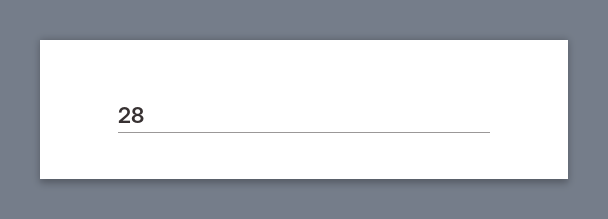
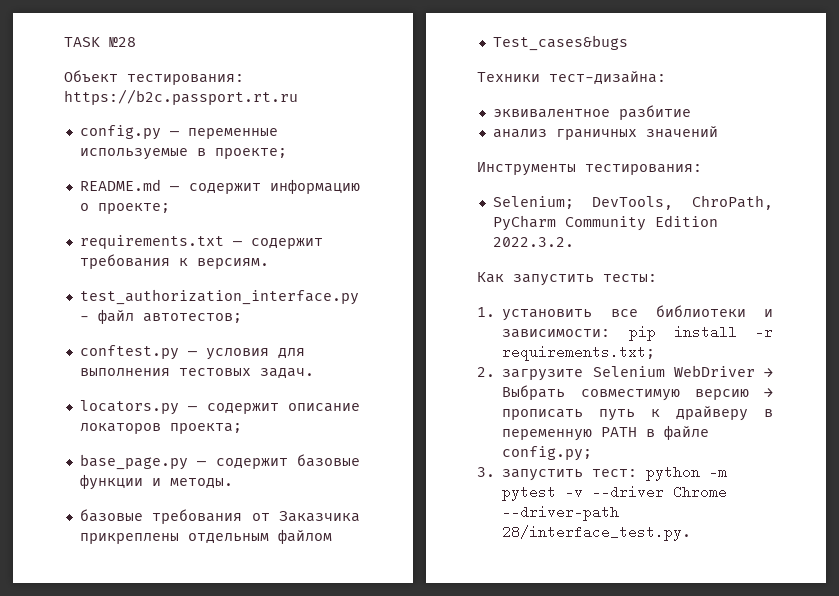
- 28
+ TASK №28
+ Объект тестирования: https://b2c.passport.rt.ru
+ config.py — переменные используемые в проекте;
+ README.md — содержит информацию о проекте;
+ requirements.txt — содержит требования к версиям.
+ test_authorization_interface.py - файл автотестов;
+ conftest.py — условия для выполнения тестовых задач.
+ locators.py — содержит описание локаторов проекта;
+ base_page.py — содержит базовые функции и методы.
+ базовые требования от Заказчика прикреплены отдельным файлом
+ Test_cases&bugs
+ Техники тест-дизайна:
+ эквивалентное разбитие
+ анализ граничных значений
+ Инструменты тестирования:
+ Selenium; DevTools, ChroPath, PyCharm Community Edition 2022.3.2.
+ Как запустить тесты:
+ 1. установить все библиотеки и зависимости: pip install -r requirements.txt;
+ 2. загрузите Selenium WebDriver → Выбрать совместимую версию → прописать путь к драйверу в переменную PATH в файле config.py;
+ 3. запустить тест: python -m pytest -v --driver Chrome --driver-path 28/interface_test.py.

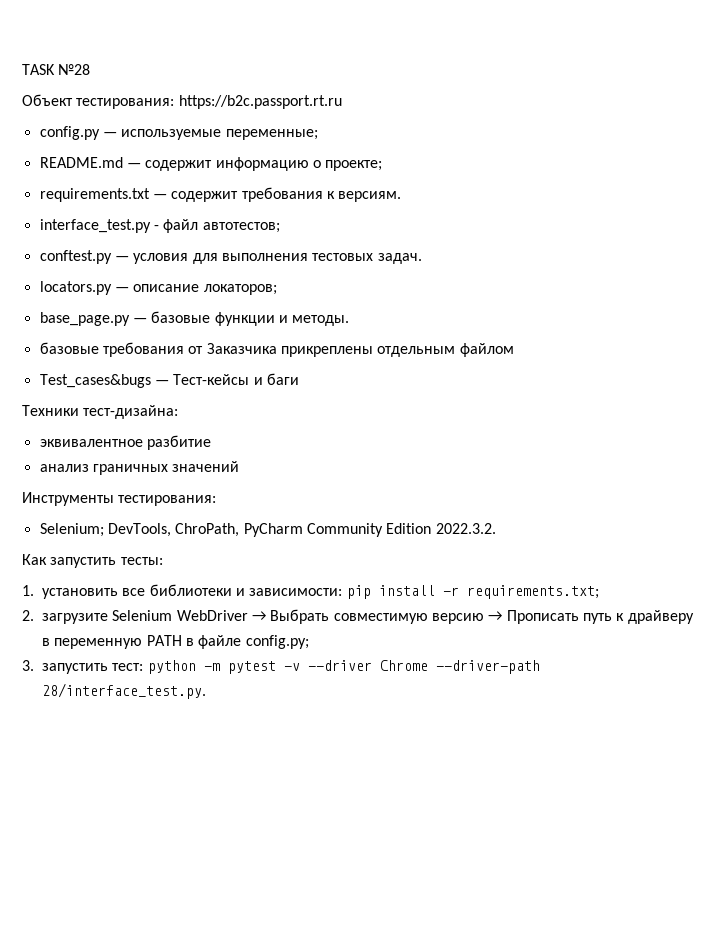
- config.py — переменные используемые в проекте;
+ config.py — используемые переменные;
- test_authorization_interface.py - файл автотестов;
+ interface_test.py - файл автотестов;
- locators.py — содержит описание локаторов проекта;
+ locators.py — описание локаторов;
- base_page.py — содержит базовые функции и методы.
+ base_page.py — базовые функции и методы.
- Test_cases&bugs
+ Test_cases&bugs — Тест-кейсы и баги
- 2. загрузите Selenium WebDriver → Выбрать совместимую версию → прописать путь к драйверу в переменную PATH в файле config.py;
+ 2. загрузите Selenium WebDriver → Выбрать совместимую версию → Прописать путь к драйверу в переменную PATH в файле config.py;

